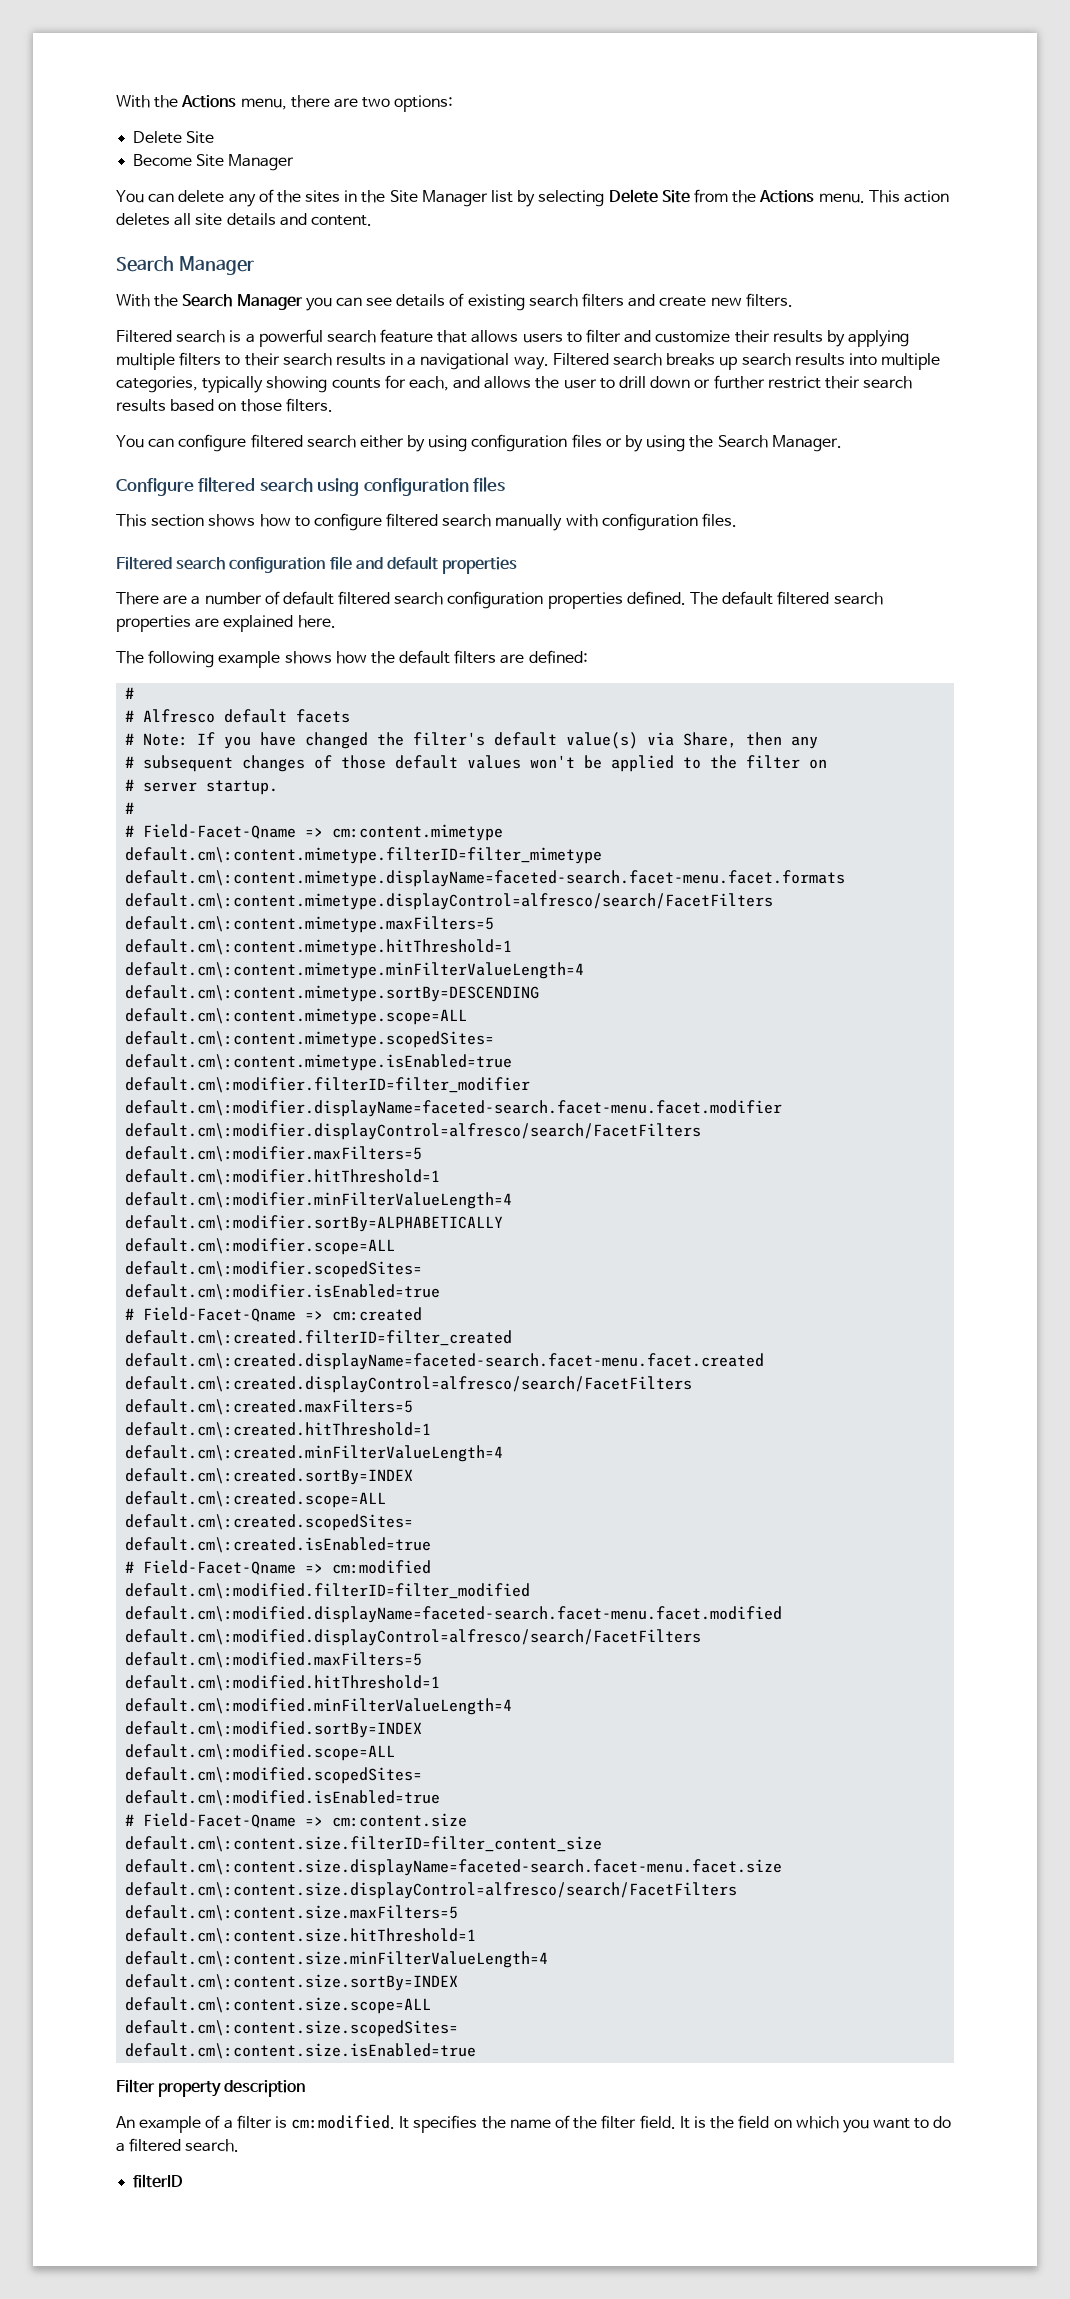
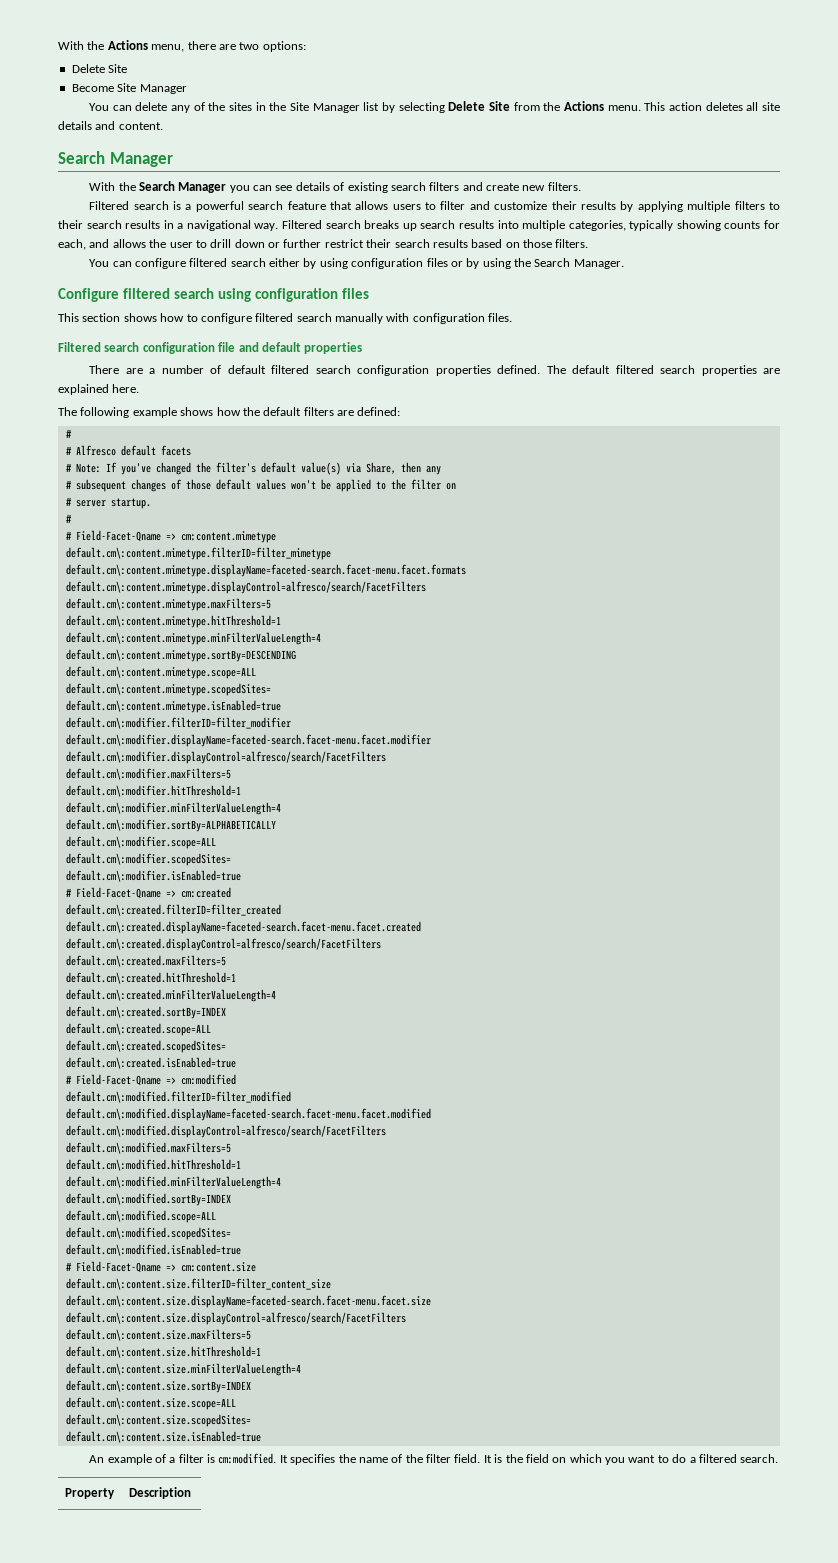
- # Note: If you have changed the filter's default value(s) via Share, then any
+ # Note: If you've changed the filter's default value(s) via Share, then any
- Filter property description
- filterID
+ Property | Description

